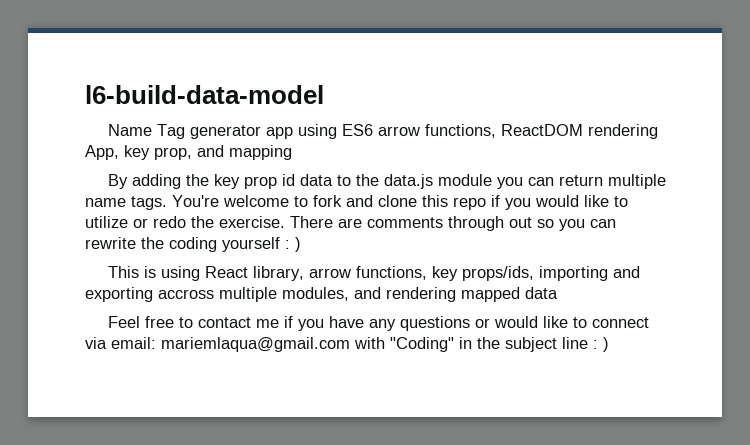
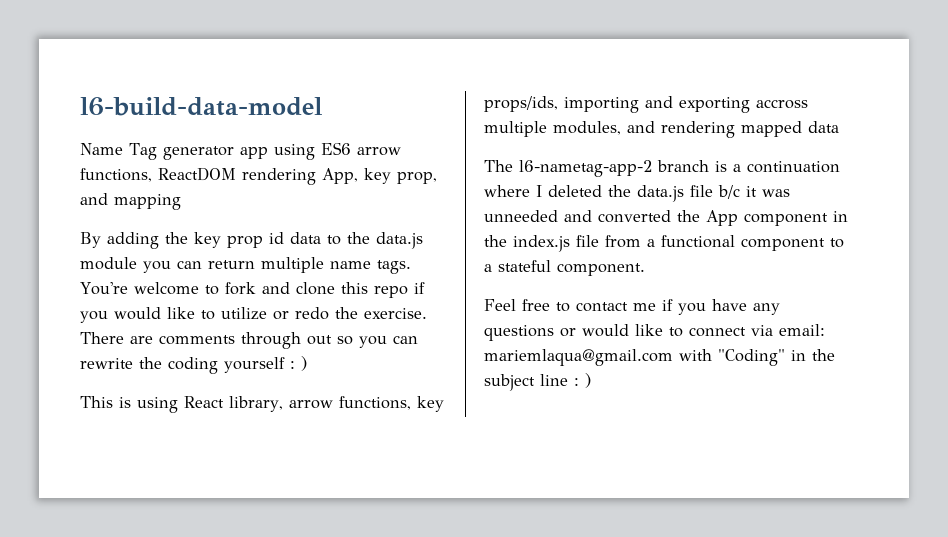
+ The l6-nametag-app-2 branch is a continuation where I deleted the data.js file b/c it was unneeded and converted the App component in the index.js file from a functional component to a stateful component.

